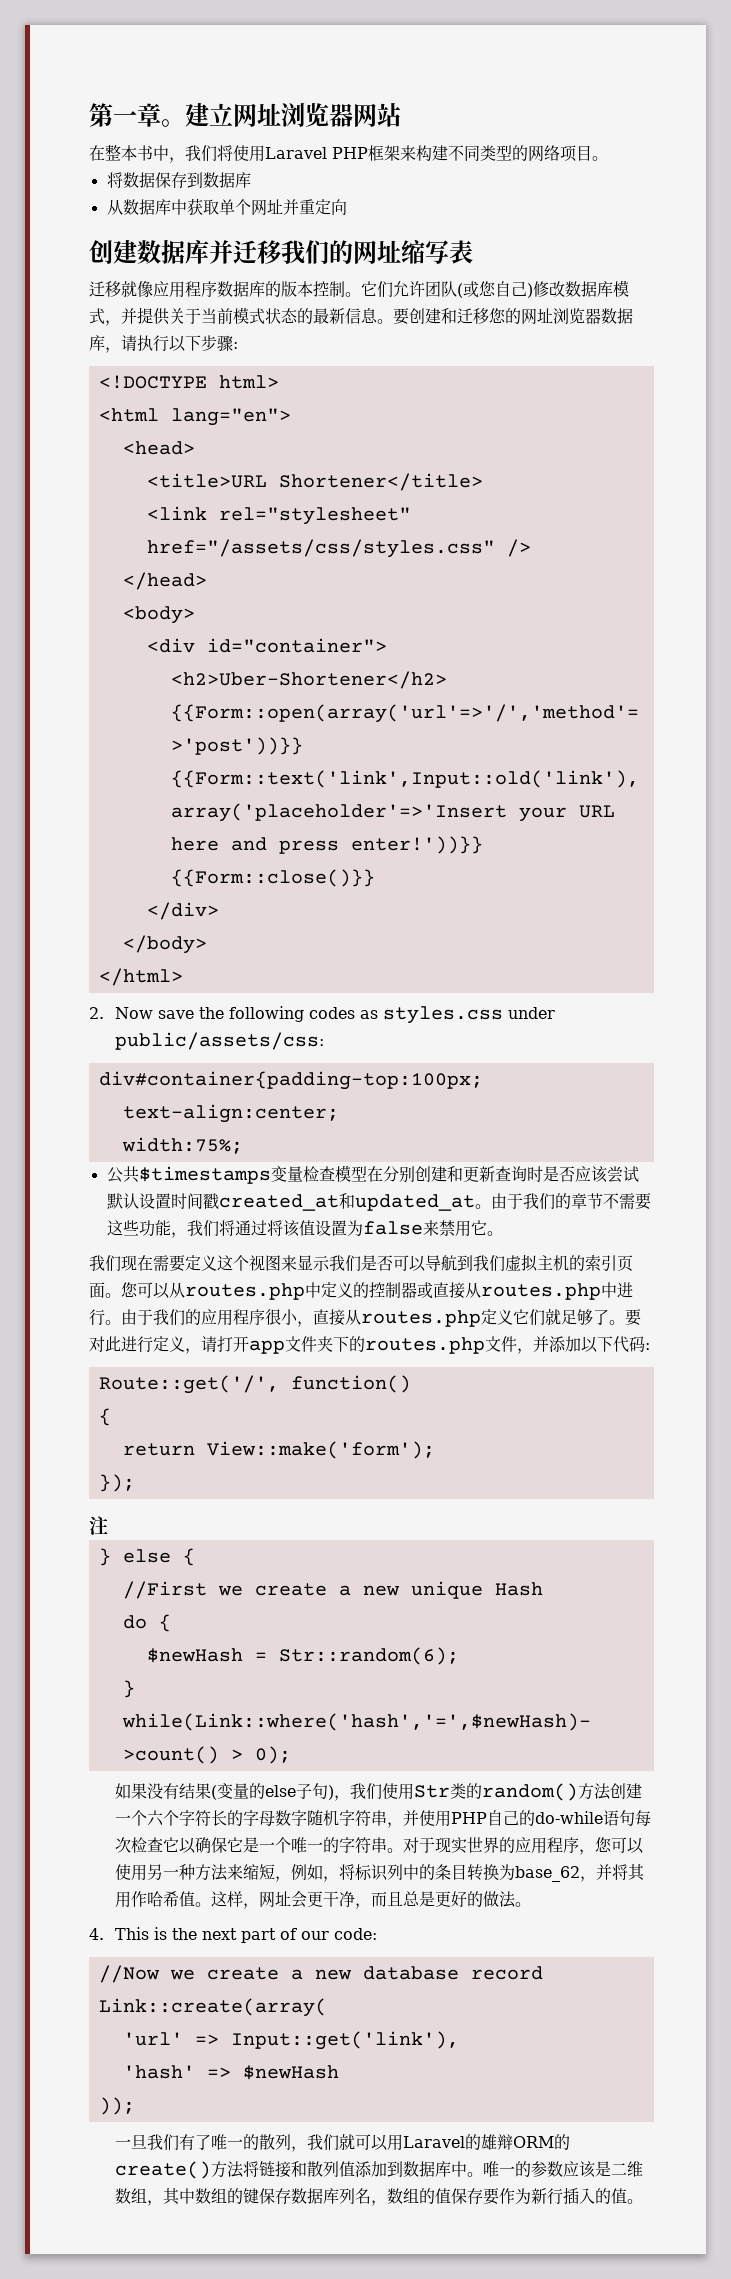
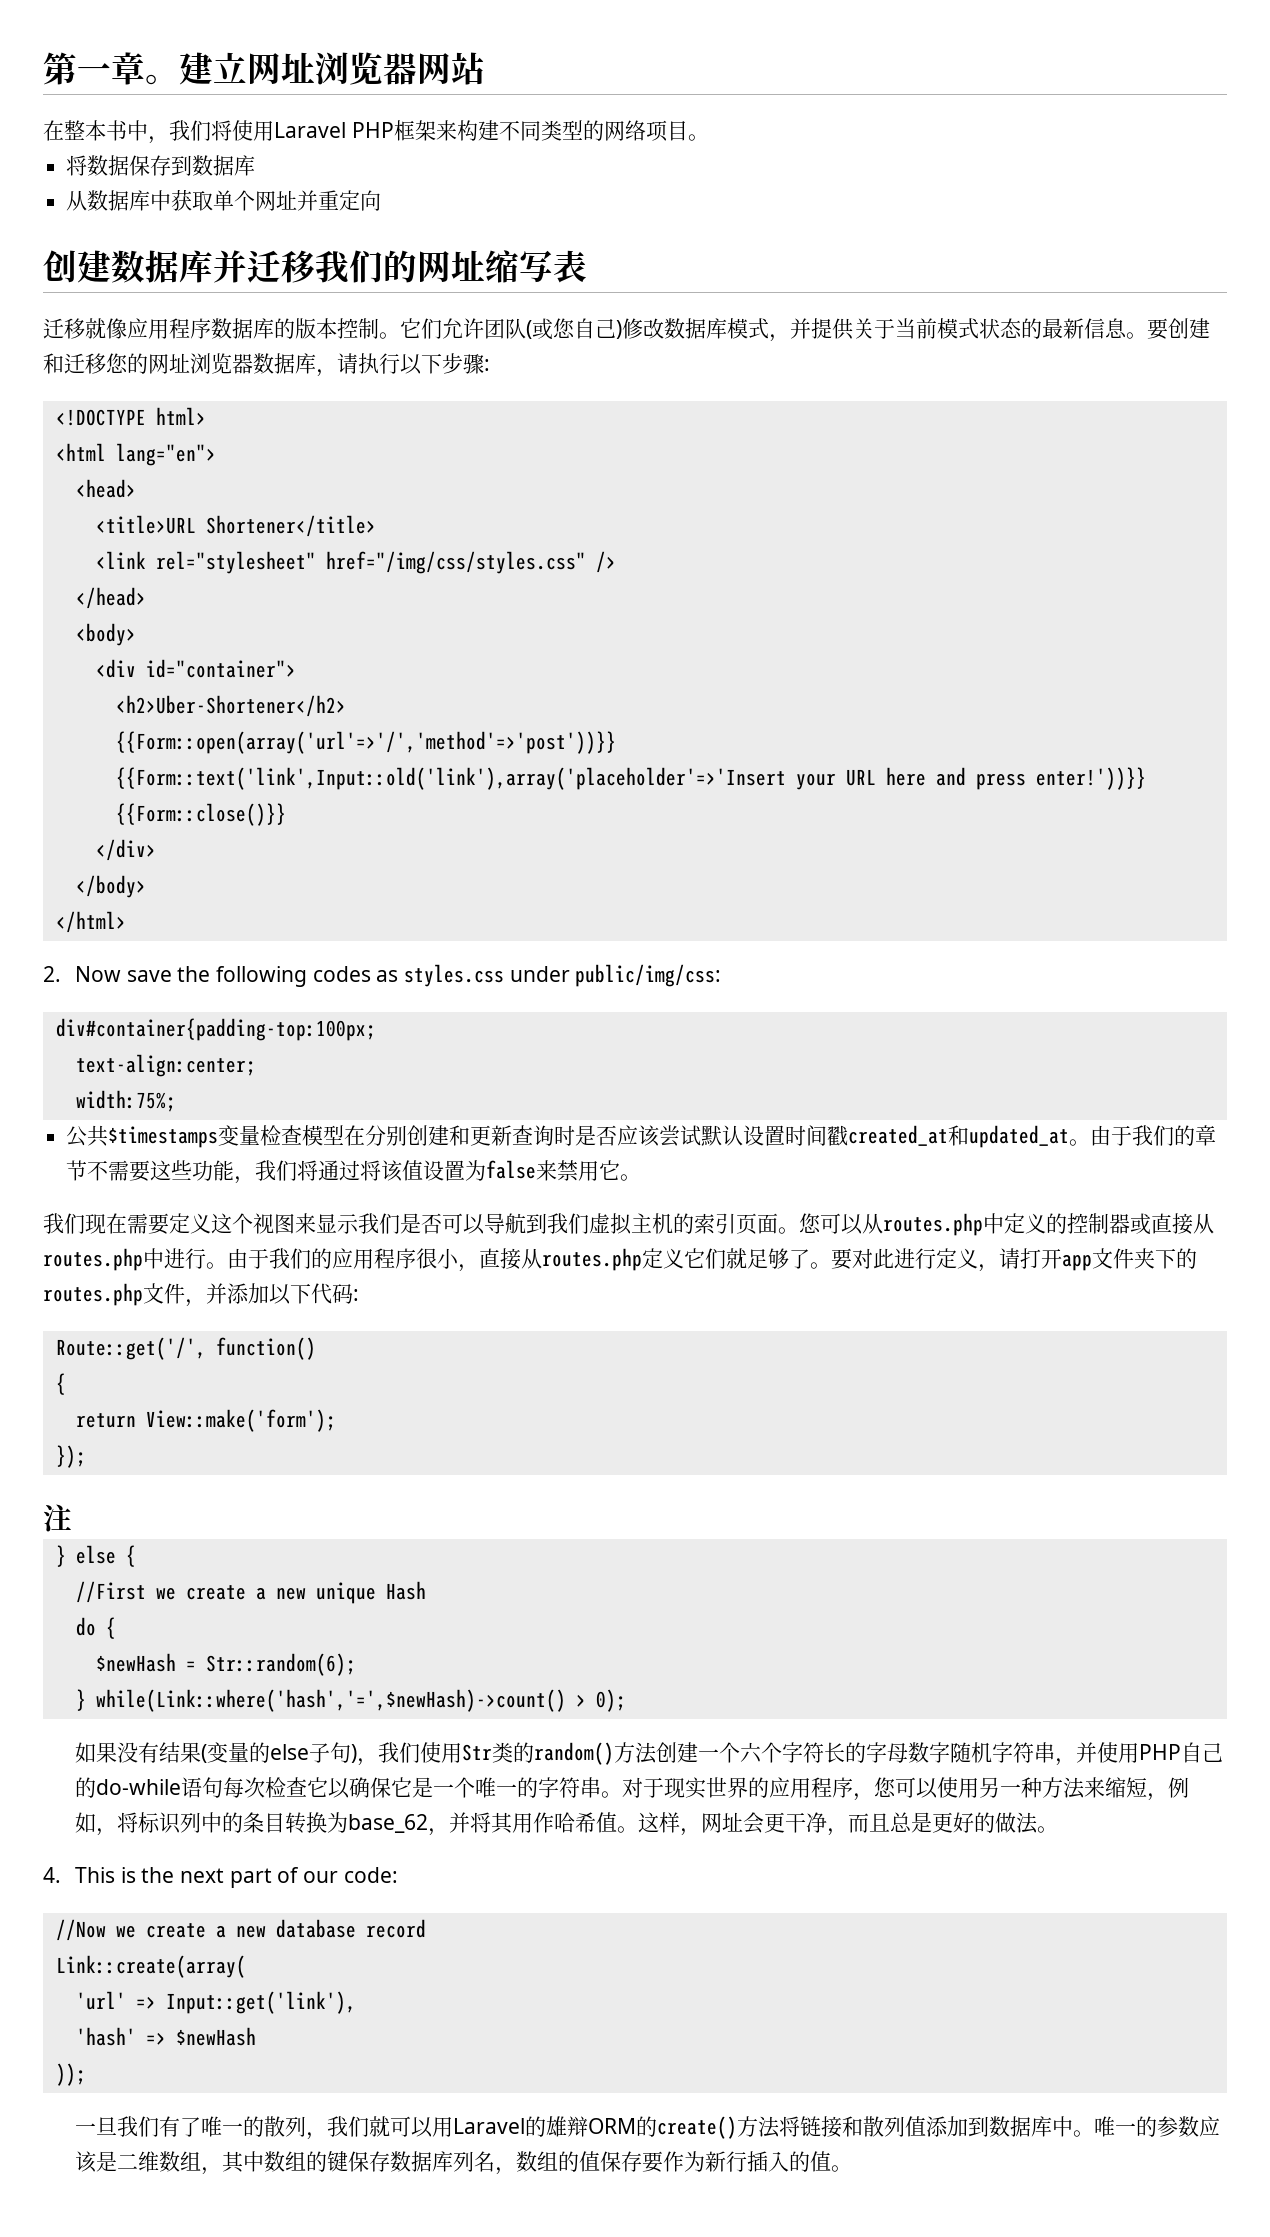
- <link rel="stylesheet" href="/assets/css/styles.css" />
+ <link rel="stylesheet" href="/img/css/styles.css" />
- 2. Now save the following codes as styles.css under public/assets/css:
+ 2. Now save the following codes as styles.css under public/img/css:

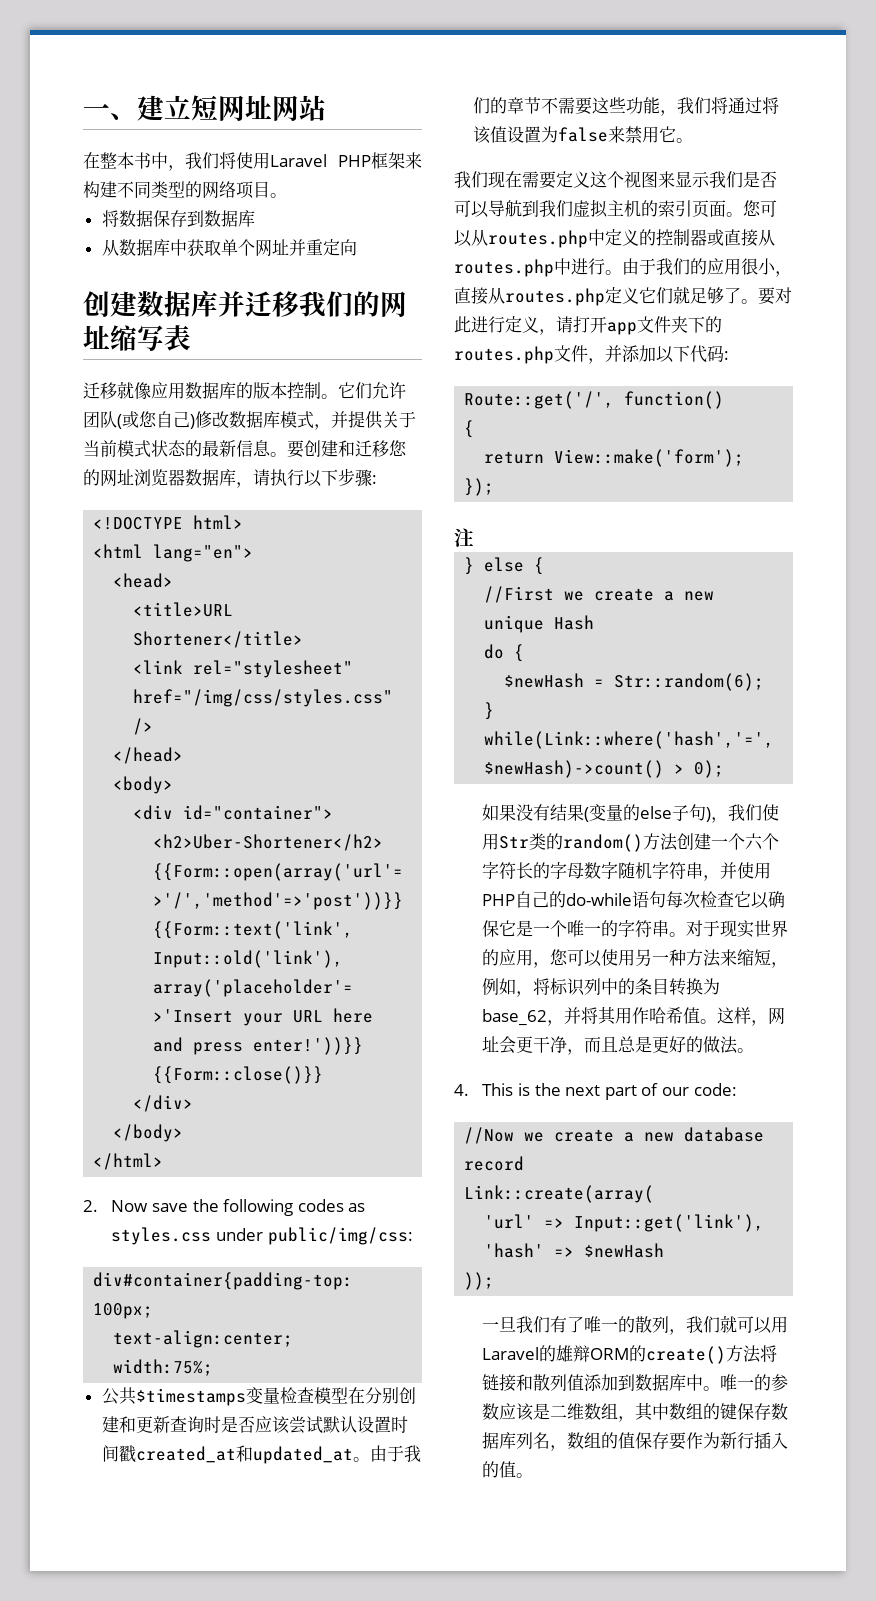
- 第一章。建立网址浏览器网站
+ 一、建立短网址网站
- 迁移就像应用程序数据库的版本控制。
+ 迁移就像应用数据库的版本控制。
- 由于我们的应用程序很小，直接从routes.php定义它们就足够了。
+ 由于我们的应用很小，直接从routes.php定义它们就足够了。
- 对于现实世界的应用程序，您可以使用另一种方法来缩短，例如，将标识列中的条目转换为base_62，并将其用作哈希值。
+ 对于现实世界的应用，您可以使用另一种方法来缩短，例如，将标识列中的条目转换为base_62，并将其用作哈希值。

